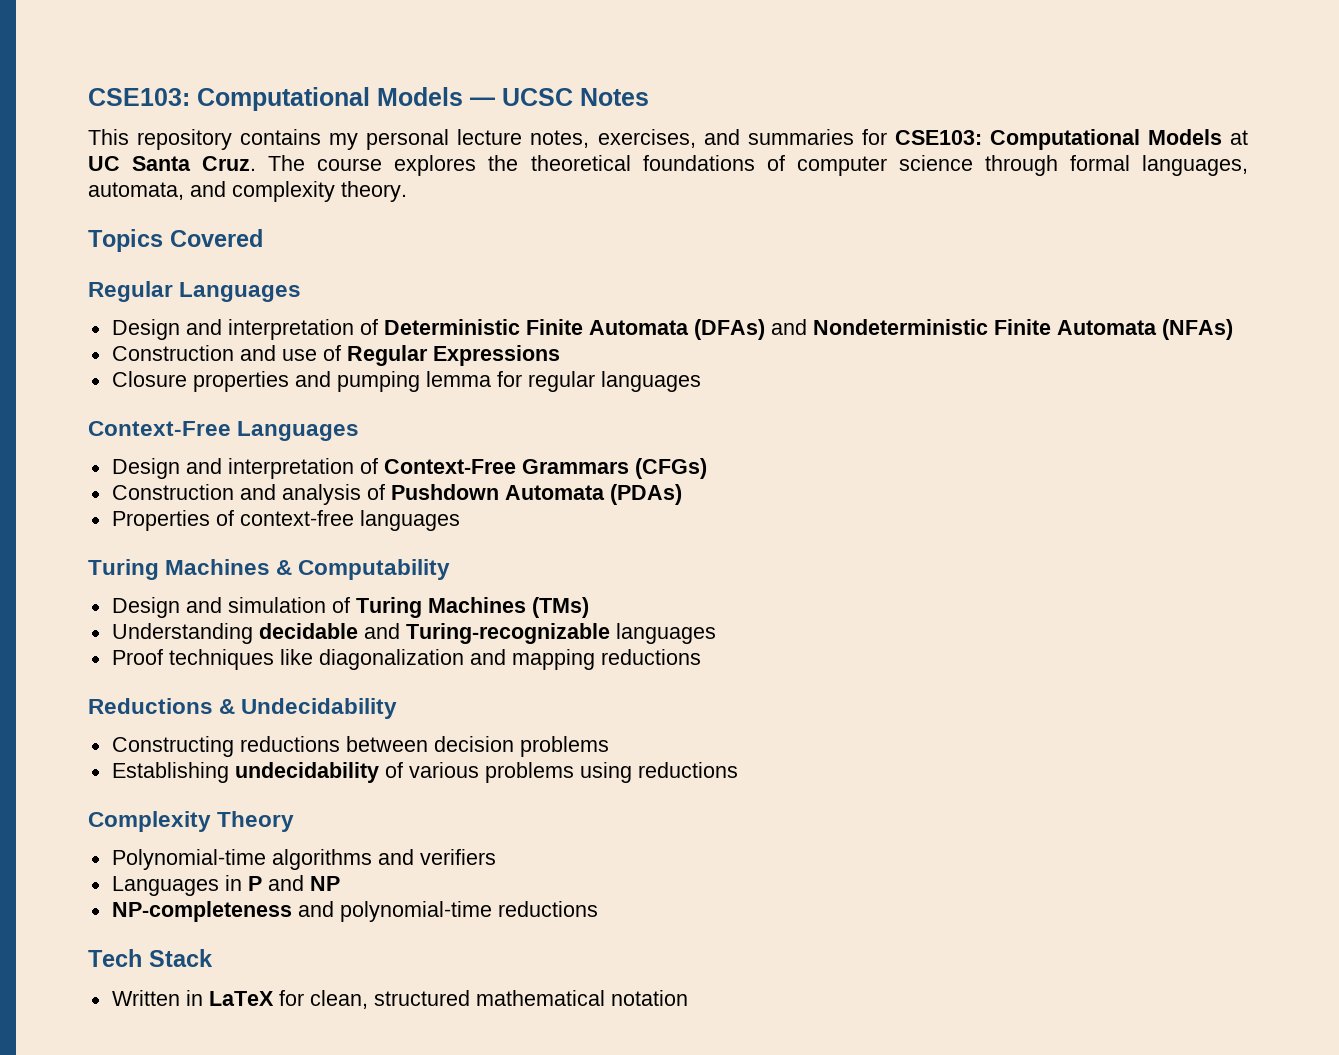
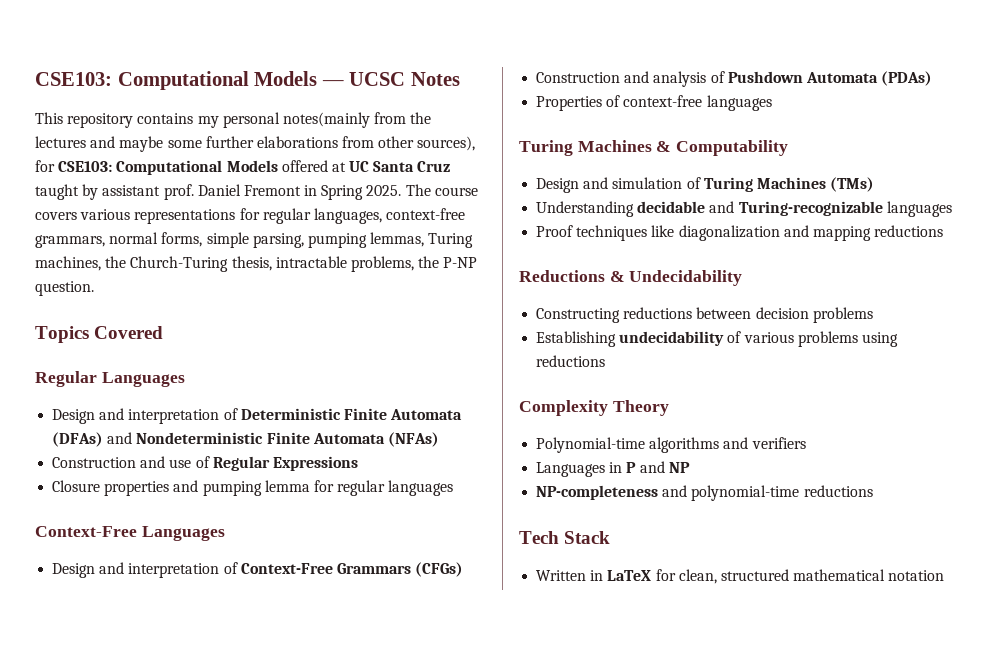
- This repository contains my personal lecture notes, exercises, and summaries for CSE103: Computational Models at UC Santa Cruz. The course explores the theoretical foundations of computer science through formal languages, automata, and complexity theory.
+ This repository contains my personal notes(mainly from the lectures and maybe some further elaborations from other sources), for CSE103: Computational Models offered at UC Santa Cruz taught by assistant prof. Daniel Fremont in Spring 2025. The course covers various representations for regular languages, context-free grammars, normal forms, simple parsing, pumping lemmas, Turing machines, the Church-Turing thesis, intractable problems, the P-NP question.

